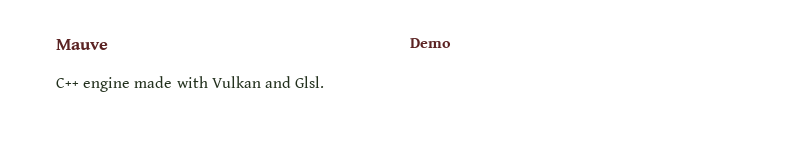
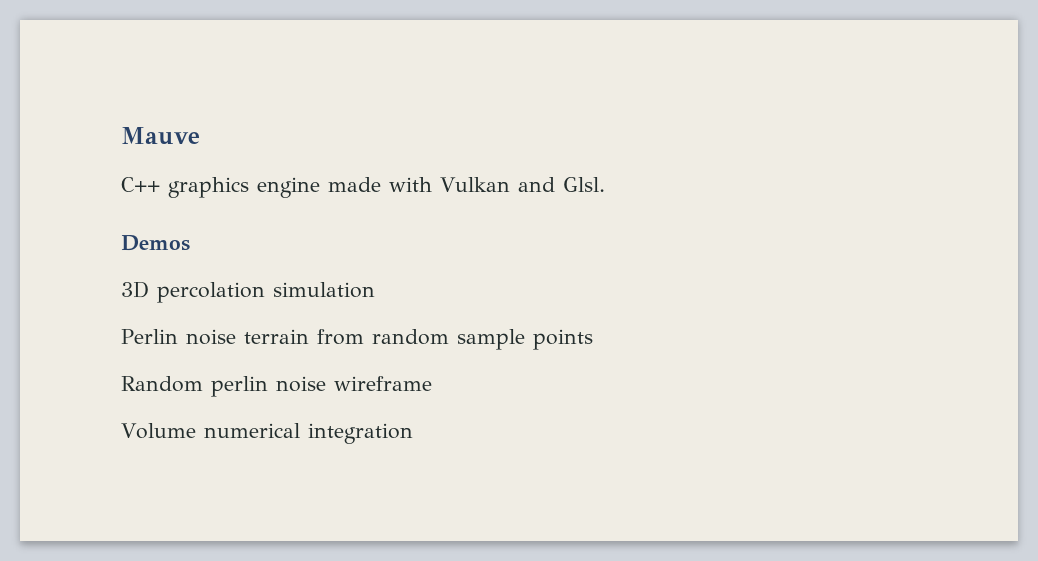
- C++ engine made with Vulkan and Glsl.
+ C++ graphics engine made with Vulkan and Glsl.
- Demo
+ Demos
+ 3D percolation simulation
+ Perlin noise terrain from random sample points
+ Random perlin noise wireframe
+ Volume numerical integration

